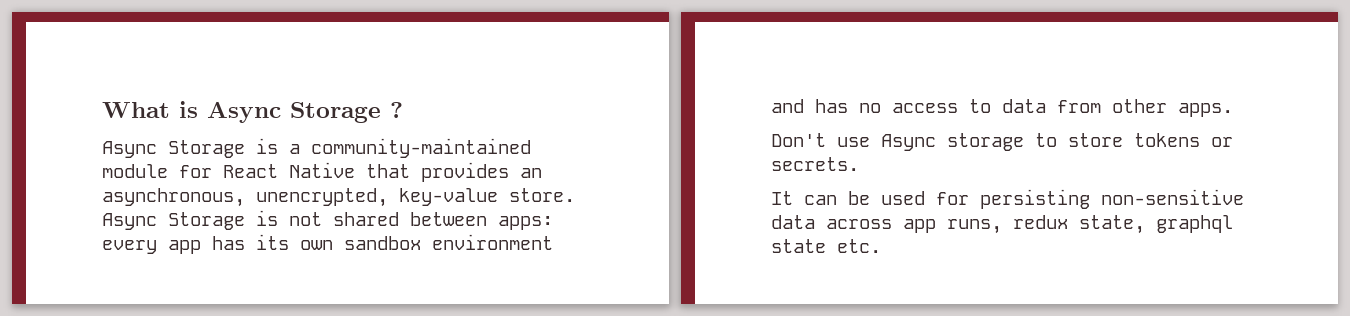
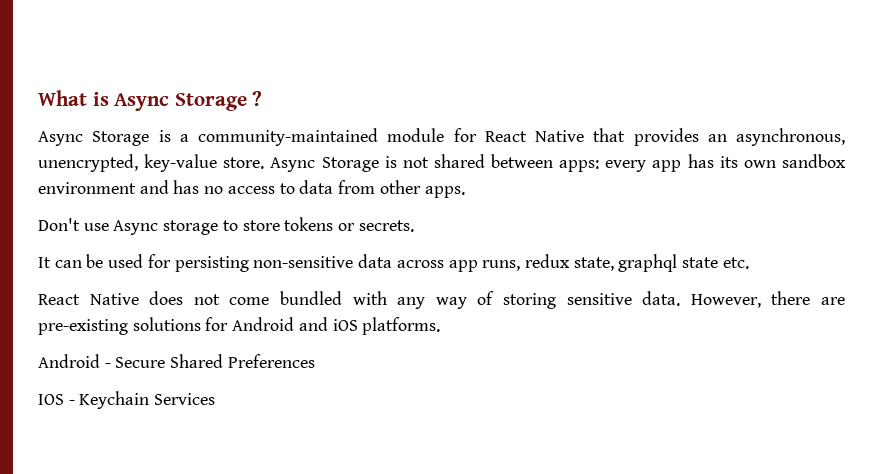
+ React Native does not come bundled with any way of storing sensitive data. However, there are pre-existing solutions for Android and iOS platforms.
+ Android - Secure Shared Preferences
+ IOS - Keychain Services

